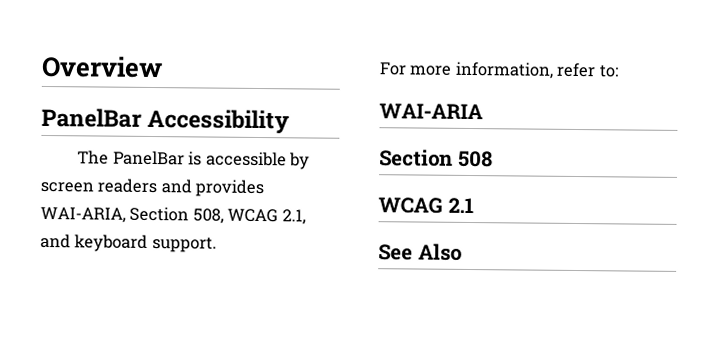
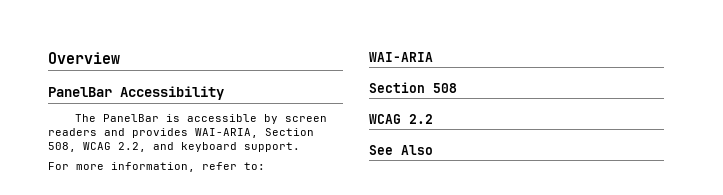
- The PanelBar is accessible by screen readers and provides WAI-ARIA, Section 508, WCAG 2.1, and keyboard support.
+ The PanelBar is accessible by screen readers and provides WAI-ARIA, Section 508, WCAG 2.2, and keyboard support.
- WCAG 2.1
+ WCAG 2.2

